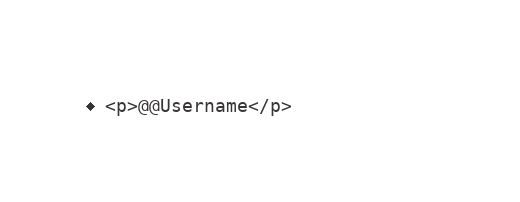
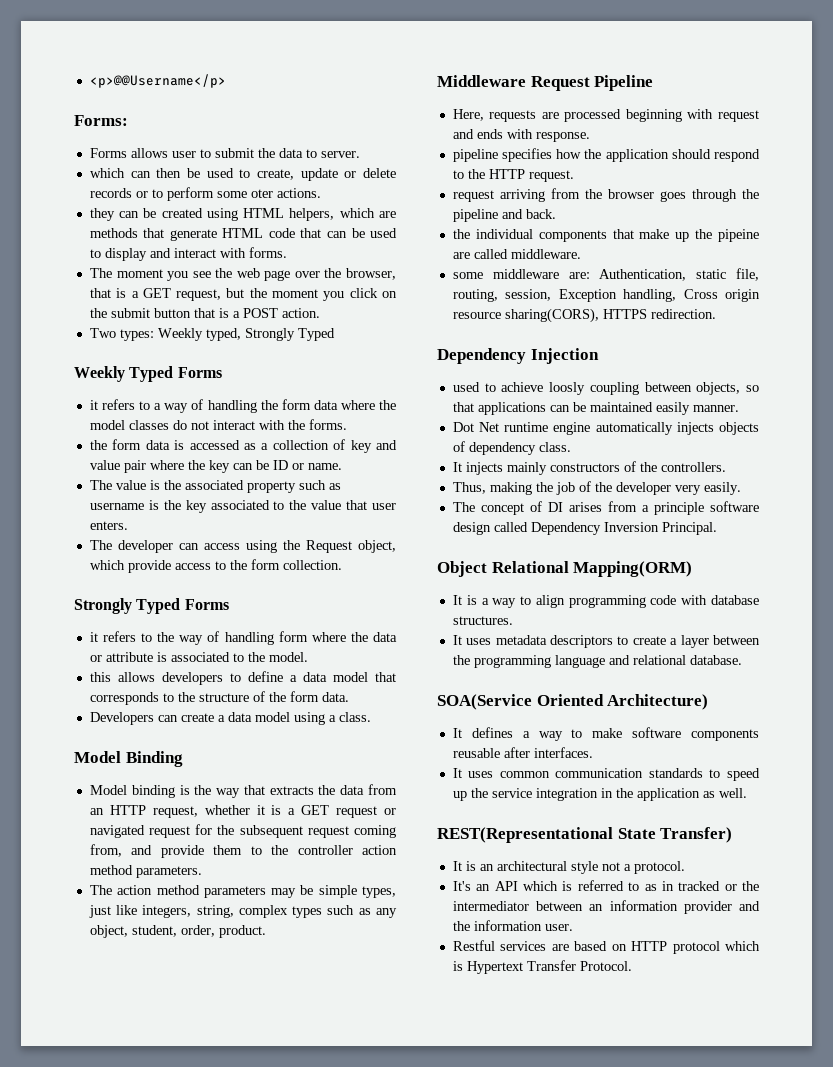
+ Forms:
+ Forms allows user to submit the data to server.
+ which can then be used to create, update or delete records or to perform some oter actions.
+ they can be created using HTML helpers, which are methods that generate HTML code that can be used to display and interact with forms.
+ The moment you see the web page over the browser, that is a GET request, but the moment you click on the submit button that is a POST action.
+ Two types: Weekly typed, Strongly Typed
+ Weekly Typed Forms
+ it refers to a way of handling the form data where the model classes do not interact with the forms.
+ the form data is accessed as a collection of key and value pair where the key can be ID or name.
+ The value is the associated property such as username is the key associated to the value that user enters.
+ The developer can access using the Request object, which provide access to the form collection.
+ Strongly Typed Forms
+ it refers to the way of handling form where the data or attribute is associated to the model.
+ this allows developers to define a data model that corresponds to the structure of the form data.
+ Developers can create a data model using a class.
+ Model Binding
+ Model binding is the way that extracts the data from an HTTP request, whether it is a GET request or navigated request for the subsequent request coming from, and provide them to the controller action method parameters.
+ The action method parameters may be simple types, just like integers, string, complex types such as any object, student, order, product.
+ Middleware Request Pipeline
+ Here, requests are processed beginning with request and ends with response.
+ pipeline specifies how the application should respond to the HTTP request.
+ request arriving from the browser goes through the pipeline and back.
+ the individual components that make up the pipeine are called middleware.
+ some middleware are: Authentication, static file, routing, session, Exception handling, Cross origin resource sharing(CORS), HTTPS redirection.
+ Dependency Injection
+ used to achieve loosly coupling between objects, so that applications can be maintained easily manner.
+ Dot Net runtime engine automatically injects objects of dependency class.
+ It injects mainly constructors of the controllers.
+ Thus, making the job of the developer very easily.
+ The concept of DI arises from a principle software design called Dependency Inversion Principal.
+ Object Relational Mapping(ORM)
+ It is a way to align programming code with database structures.
+ It uses metadata descriptors to create a layer between the programming language and relational database.
+ SOA(Service Oriented Architecture)
+ It defines a way to make software components reusable after interfaces.
+ It uses common communication standards to speed up the service integration in the application as well.
+ REST(Representational State Transfer)
+ It is an architectural style not a protocol.
+ It's an API which is referred to as in tracked or the intermediator between an information provider and the information user.
+ Restful services are based on HTTP protocol which is Hypertext Transfer Protocol.

